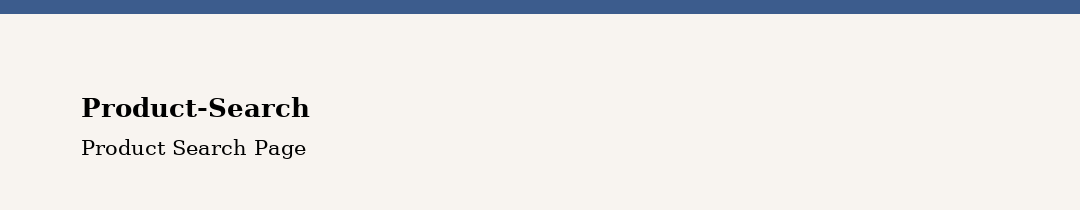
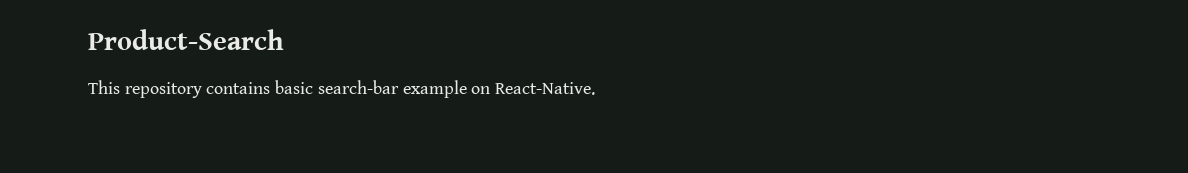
- Product Search Page
+ This repository contains basic search-bar example on React-Native.

